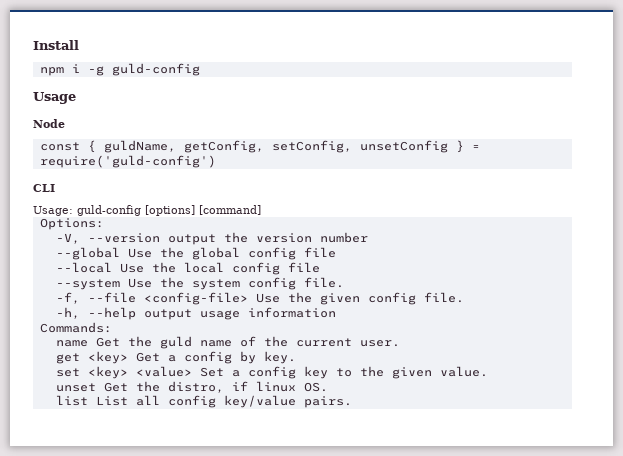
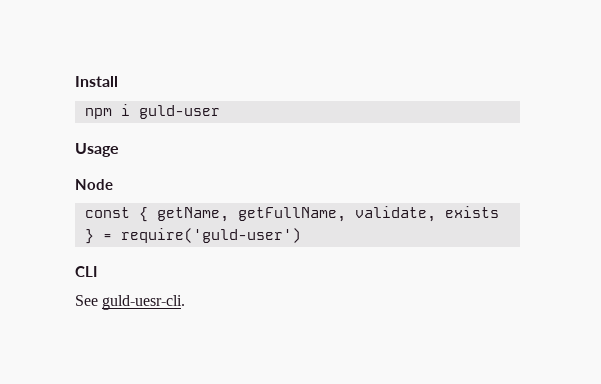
- npm i -g guld-config
+ npm i guld-user
- const { guldName, getConfig, setConfig, unsetConfig } = require('guld-config')
+ const { getName, getFullName, validate, exists } = require('guld-user')
- Usage: guld-config [options] [command]
- Options:
- -V, --version output the version number
- --global Use the global config file
- --local Use the local config file
- --system Use the system config file.
- -f, --file <config-file> Use the given config file.
- -h, --help output usage information
- Commands:
- name Get the guld name of the current user.
- get <key> Get a config by key.
- set <key> <value> Set a config key to the given value.
- unset Get the distro, if linux OS.
- list List all config key/value pairs.
+ See guld-uesr-cli.

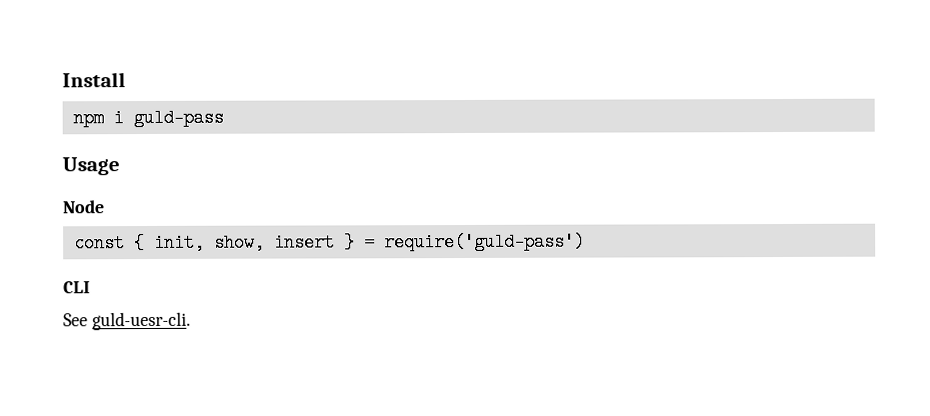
- npm i guld-user
+ npm i guld-pass
- const { getName, getFullName, validate, exists } = require('guld-user')
+ const { init, show, insert } = require('guld-pass')

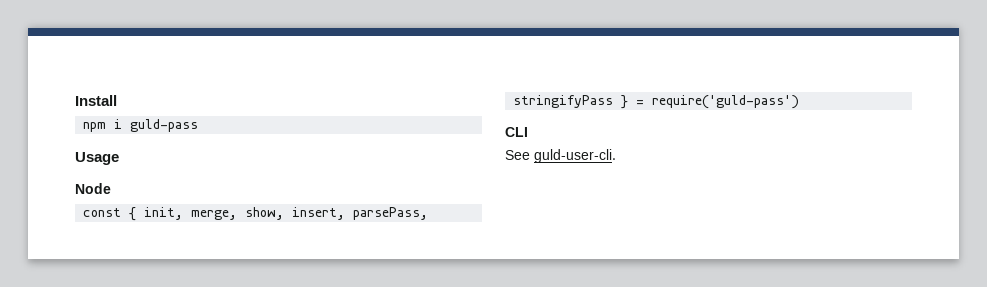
- const { init, show, insert } = require('guld-pass')
+ const { init, merge, show, insert, parsePass, stringifyPass } = require('guld-pass')
- See guld-uesr-cli.
+ See guld-user-cli.

